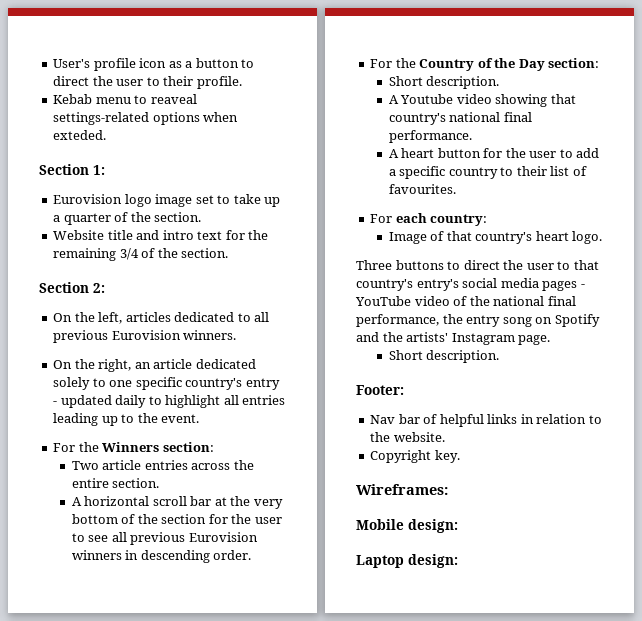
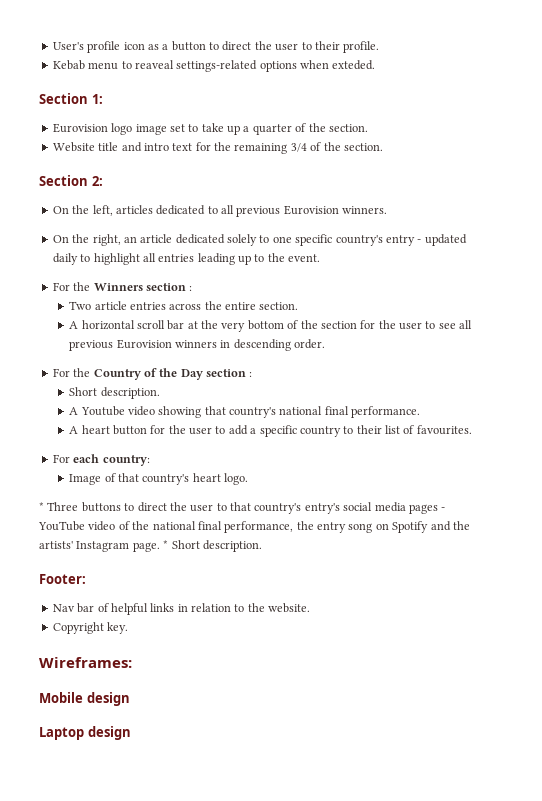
- For the Winners section:
+ For the Winners section :
- For the Country of the Day section:
+ For the Country of the Day section :
- Three buttons to direct the user to that country's entry's social media pages - YouTube video of the national final performance, the entry song on Spotify and the artists' Instagram page.
- Short description.
+ * Three buttons to direct the user to that country's entry's social media pages - YouTube video of the national final performance, the entry song on Spotify and the artists' Instagram page. * Short description.
- Mobile design:
+ Mobile design
- Laptop design:
+ Laptop design

